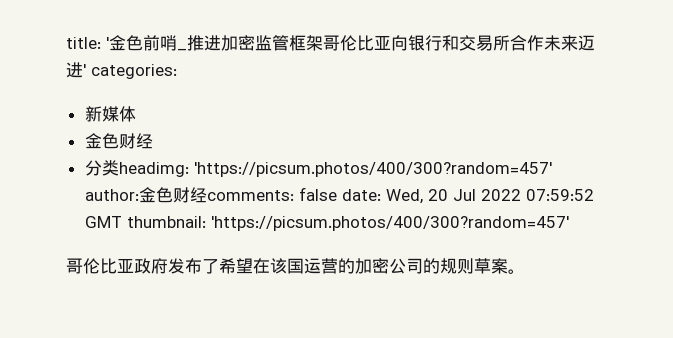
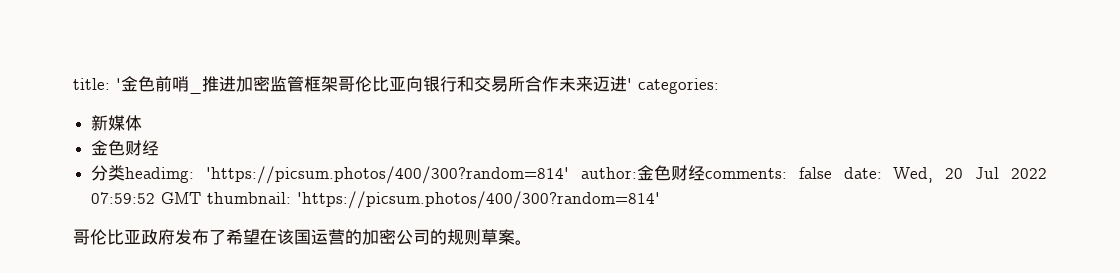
- 分类headimg: 'https://picsum.photos/400/300?random=457' author:金色财经comments: false date: Wed, 20 Jul 2022 07:59:52 GMT thumbnail: 'https://picsum.photos/400/300?random=457'
+ 分类headimg: 'https://picsum.photos/400/300?random=814' author:金色财经comments: false date: Wed, 20 Jul 2022 07:59:52 GMT thumbnail: 'https://picsum.photos/400/300?random=814'

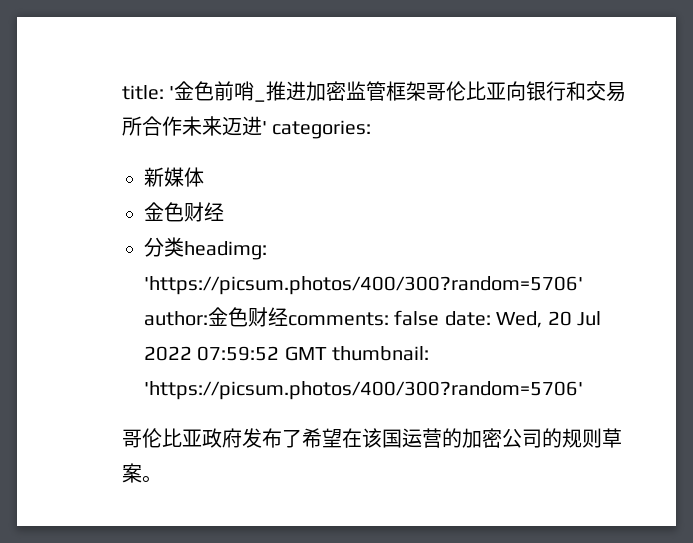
- 分类headimg: 'https://picsum.photos/400/300?random=814' author:金色财经comments: false date: Wed, 20 Jul 2022 07:59:52 GMT thumbnail: 'https://picsum.photos/400/300?random=814'
+ 分类headimg: 'https://picsum.photos/400/300?random=5706' author:金色财经comments: false date: Wed, 20 Jul 2022 07:59:52 GMT thumbnail: 'https://picsum.photos/400/300?random=5706'

